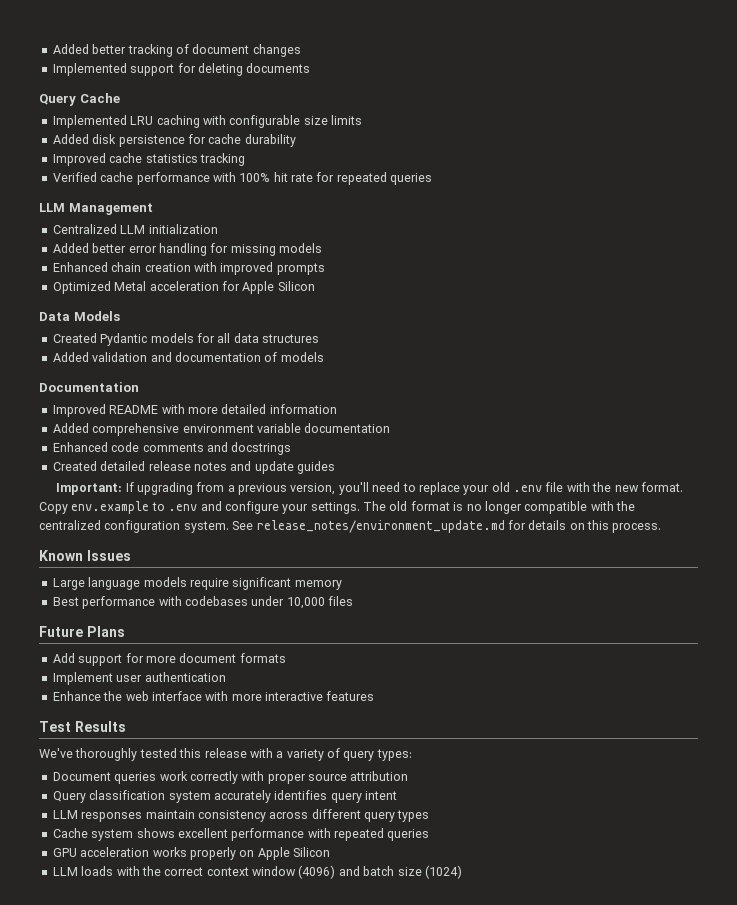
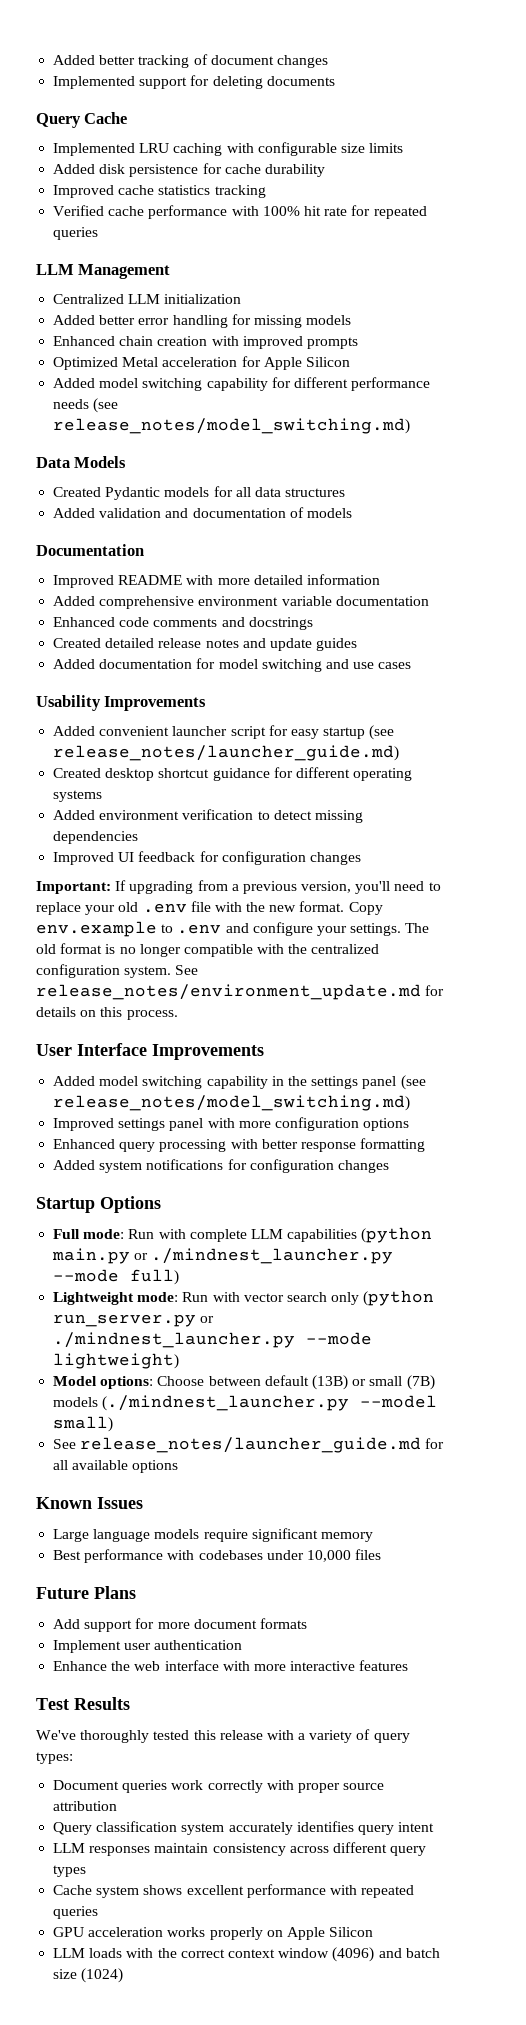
+ Added model switching capability for different performance needs (see release_notes/model_switching.md)
+ Added documentation for model switching and use cases
+ Usability Improvements
+ Added convenient launcher script for easy startup (see release_notes/launcher_guide.md)
+ Created desktop shortcut guidance for different operating systems
+ Added environment verification to detect missing dependencies
+ Improved UI feedback for configuration changes
+ User Interface Improvements
+ Added model switching capability in the settings panel (see release_notes/model_switching.md)
+ Improved settings panel with more configuration options
+ Enhanced query processing with better response formatting
+ Added system notifications for configuration changes
+ Startup Options
+ Full mode: Run with complete LLM capabilities (python main.py or ./mindnest_launcher.py --mode full)
+ Lightweight mode: Run with vector search only (python run_server.py or ./mindnest_launcher.py --mode lightweight)
+ Model options: Choose between default (13B) or small (7B) models (./mindnest_launcher.py --model small)
+ See release_notes/launcher_guide.md for all available options

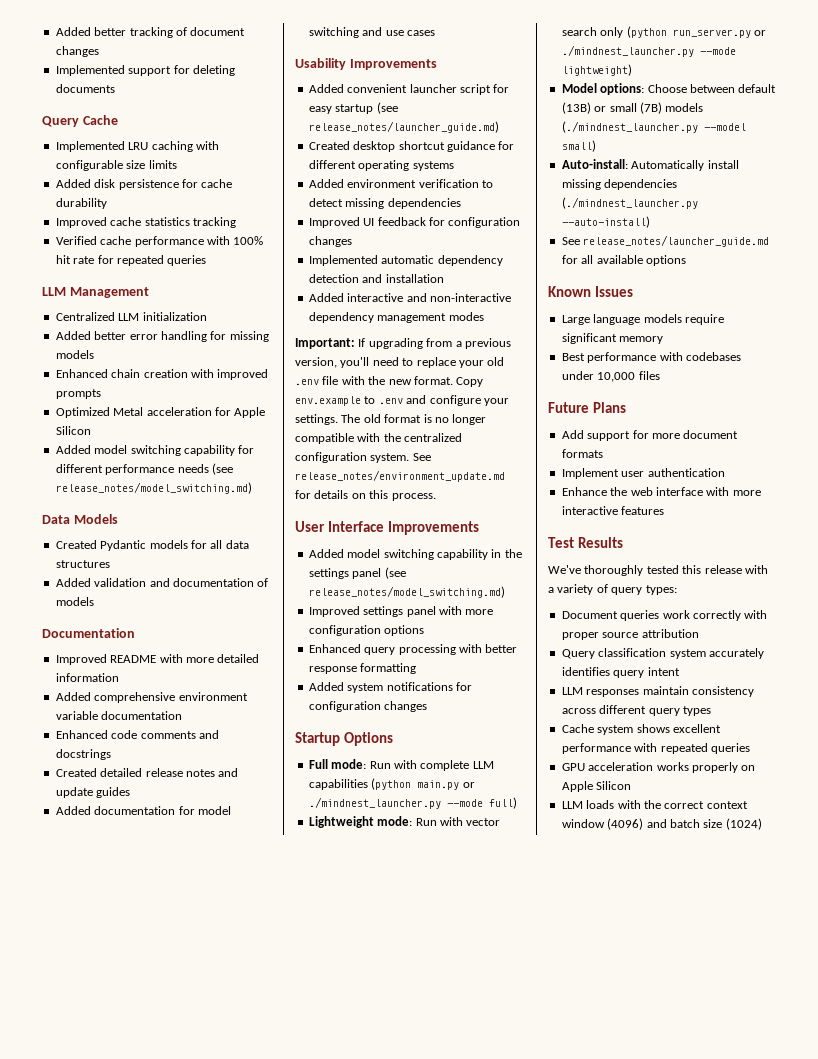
+ Implemented automatic dependency detection and installation
+ Added interactive and non-interactive dependency management modes
+ Auto-install: Automatically install missing dependencies (./mindnest_launcher.py --auto-install)

